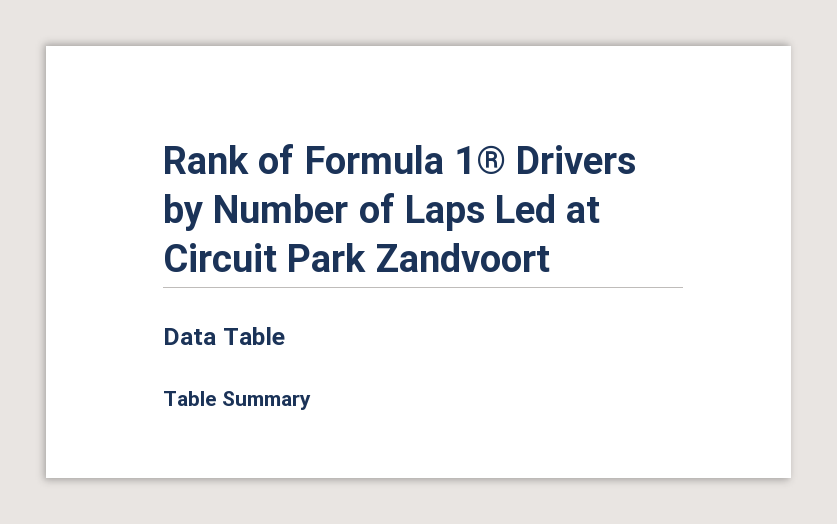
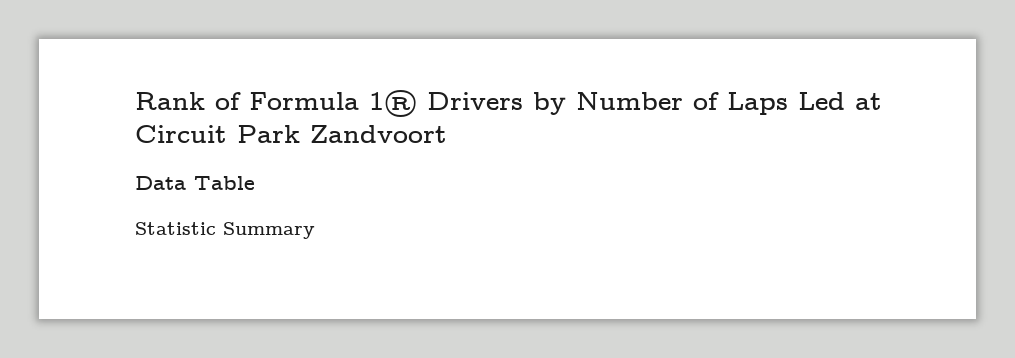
- Table Summary
+ Statistic Summary

